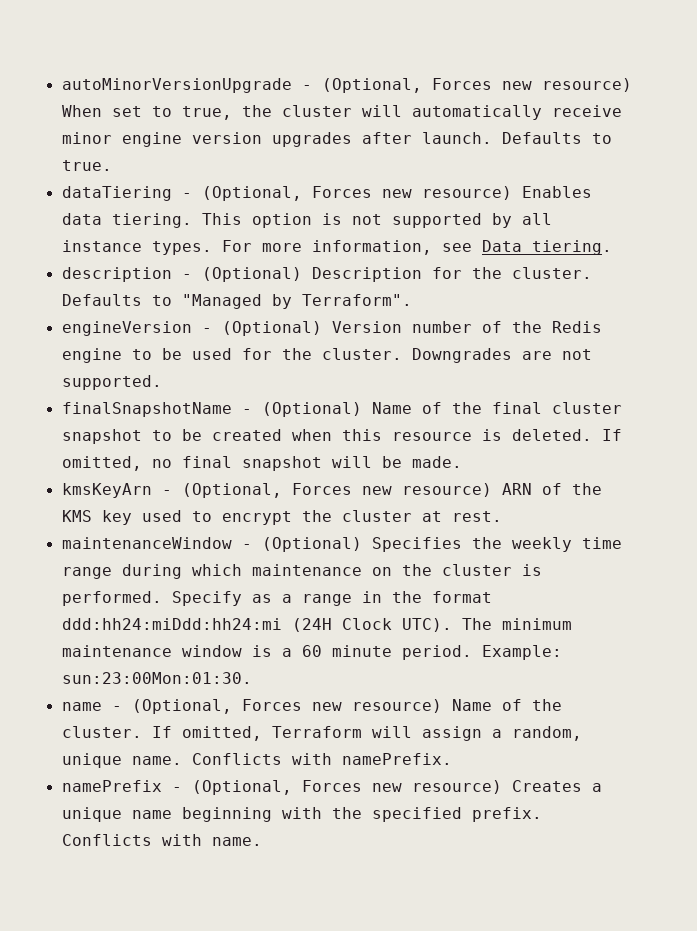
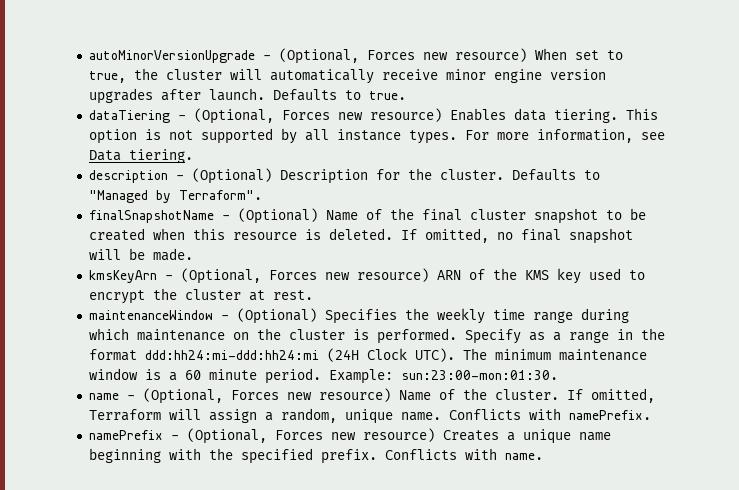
- engineVersion - (Optional) Version number of the Redis engine to be used for the cluster. Downgrades are not supported.
- Specify as a range in the format ddd:hh24:miDdd:hh24:mi (24H Clock UTC).
+ Specify as a range in the format ddd:hh24:mi-ddd:hh24:mi (24H Clock UTC).
- Example: sun:23:00Mon:01:30.
+ Example: sun:23:00-mon:01:30.

